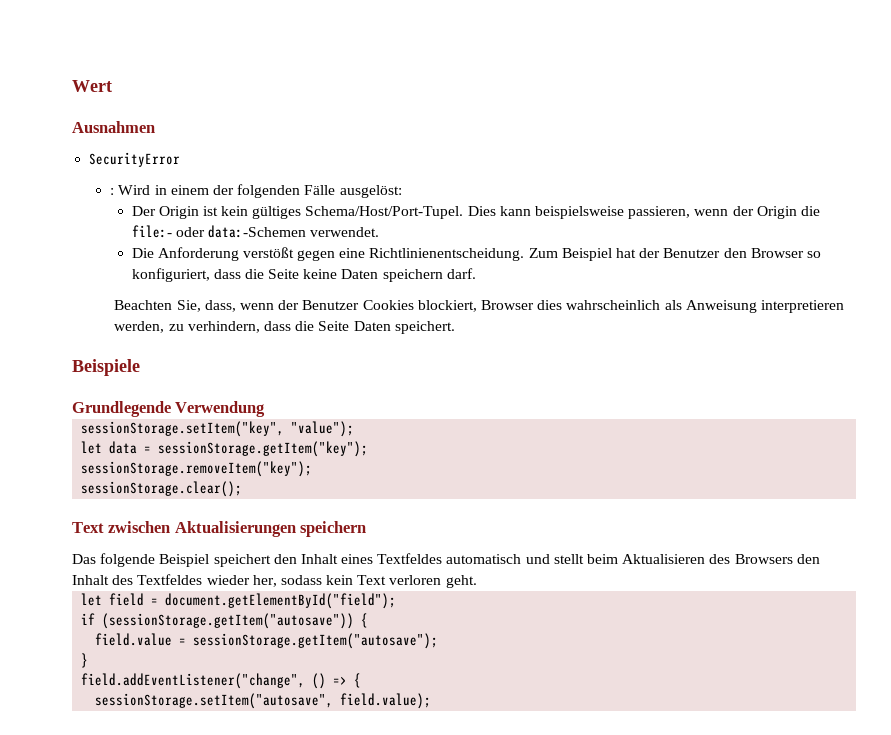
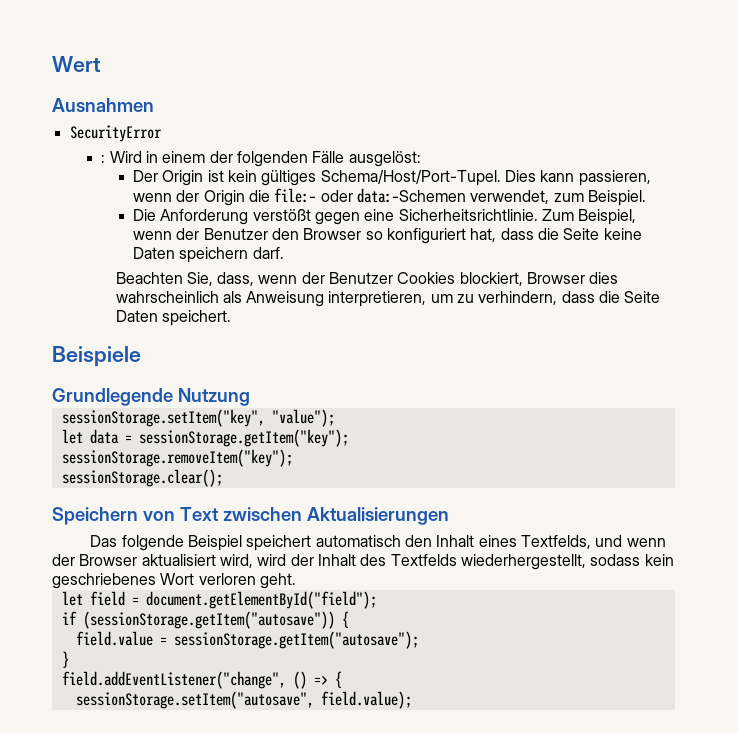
- Dies kann beispielsweise passieren, wenn der Origin die file:- oder data:-Schemen verwendet.
+ Dies kann passieren, wenn der Origin die file:- oder data:-Schemen verwendet, zum Beispiel.
- Die Anforderung verstößt gegen eine Richtlinienentscheidung. Zum Beispiel hat der Benutzer den Browser so konfiguriert, dass die Seite keine Daten speichern darf.
+ Die Anforderung verstößt gegen eine Sicherheitsrichtlinie. Zum Beispiel, wenn der Benutzer den Browser so konfiguriert hat, dass die Seite keine Daten speichern darf.
- Beachten Sie, dass, wenn der Benutzer Cookies blockiert, Browser dies wahrscheinlich als Anweisung interpretieren werden, zu verhindern, dass die Seite Daten speichert.
+ Beachten Sie, dass, wenn der Benutzer Cookies blockiert, Browser dies wahrscheinlich als Anweisung interpretieren, um zu verhindern, dass die Seite Daten speichert.
- Grundlegende Verwendung
+ Grundlegende Nutzung
- Text zwischen Aktualisierungen speichern
+ Speichern von Text zwischen Aktualisierungen
- Das folgende Beispiel speichert den Inhalt eines Textfeldes automatisch und stellt beim Aktualisieren des Browsers den Inhalt des Textfeldes wieder her, sodass kein Text verloren geht.
+ Das folgende Beispiel speichert automatisch den Inhalt eines Textfelds, und wenn der Browser aktualisiert wird, wird der Inhalt des Textfelds wiederhergestellt, sodass kein geschriebenes Wort verloren geht.

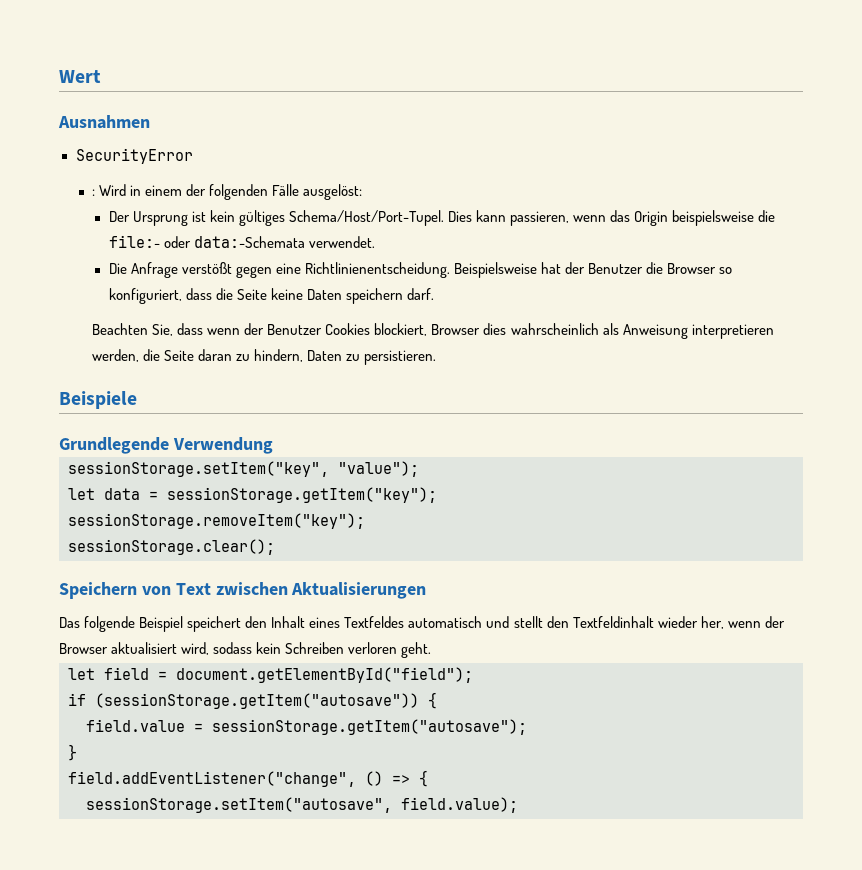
- Der Origin ist kein gültiges Schema/Host/Port-Tupel.
+ Der Ursprung ist kein gültiges Schema/Host/Port-Tupel.
- Dies kann passieren, wenn der Origin die file:- oder data:-Schemen verwendet, zum Beispiel.
+ Dies kann passieren, wenn das Origin beispielsweise die file:- oder data:-Schemata verwendet.
- Die Anforderung verstößt gegen eine Sicherheitsrichtlinie. Zum Beispiel, wenn der Benutzer den Browser so konfiguriert hat, dass die Seite keine Daten speichern darf.
+ Die Anfrage verstößt gegen eine Richtlinienentscheidung. Beispielsweise hat der Benutzer die Browser so konfiguriert, dass die Seite keine Daten speichern darf.
- Beachten Sie, dass, wenn der Benutzer Cookies blockiert, Browser dies wahrscheinlich als Anweisung interpretieren, um zu verhindern, dass die Seite Daten speichert.
+ Beachten Sie, dass wenn der Benutzer Cookies blockiert, Browser dies wahrscheinlich als Anweisung interpretieren werden, die Seite daran zu hindern, Daten zu persistieren.
- Grundlegende Nutzung
+ Grundlegende Verwendung
- Das folgende Beispiel speichert automatisch den Inhalt eines Textfelds, und wenn der Browser aktualisiert wird, wird der Inhalt des Textfelds wiederhergestellt, sodass kein geschriebenes Wort verloren geht.
+ Das folgende Beispiel speichert den Inhalt eines Textfeldes automatisch und stellt den Textfeldinhalt wieder her, wenn der Browser aktualisiert wird, sodass kein Schreiben verloren geht.

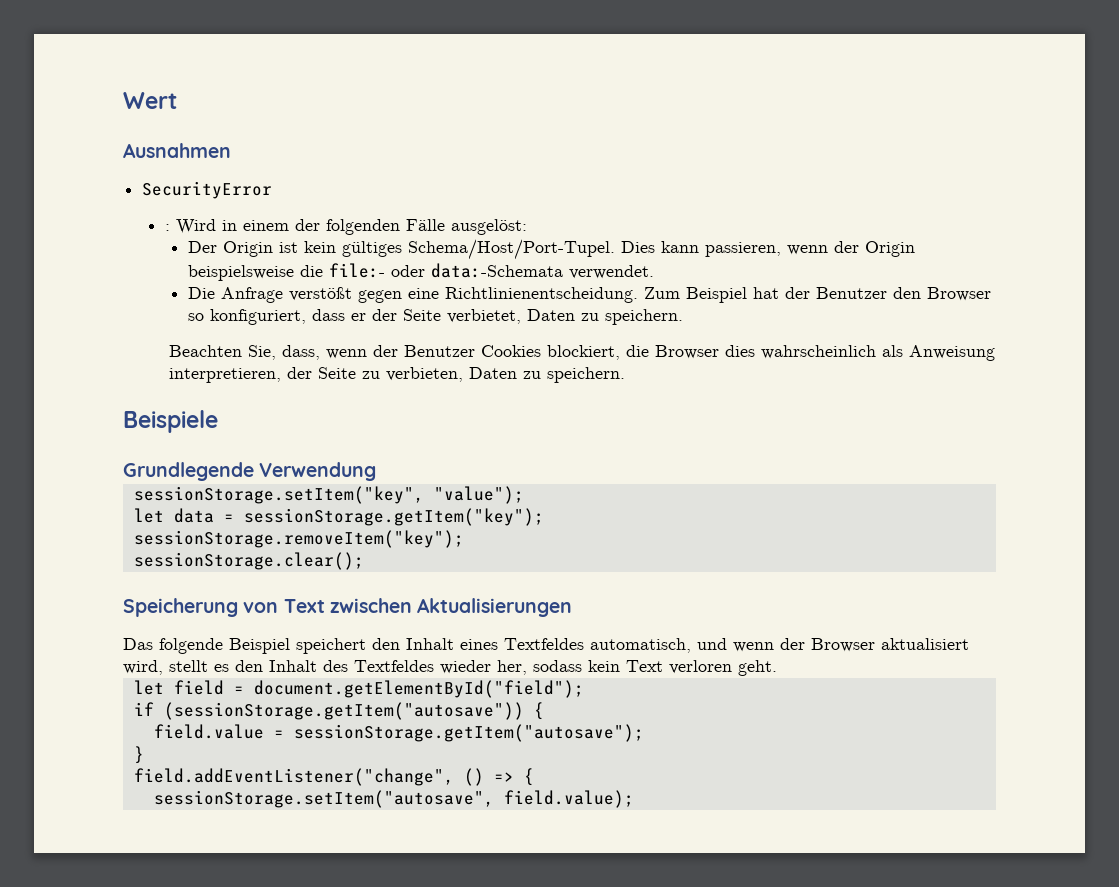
- Der Ursprung ist kein gültiges Schema/Host/Port-Tupel.
+ Der Origin ist kein gültiges Schema/Host/Port-Tupel.
- Dies kann passieren, wenn das Origin beispielsweise die file:- oder data:-Schemata verwendet.
+ Dies kann passieren, wenn der Origin beispielsweise die file:- oder data:-Schemata verwendet.
- Beispielsweise hat der Benutzer die Browser so konfiguriert, dass die Seite keine Daten speichern darf.
+ Zum Beispiel hat der Benutzer den Browser so konfiguriert, dass er der Seite verbietet, Daten zu speichern.
- Beachten Sie, dass wenn der Benutzer Cookies blockiert, Browser dies wahrscheinlich als Anweisung interpretieren werden, die Seite daran zu hindern, Daten zu persistieren.
+ Beachten Sie, dass, wenn der Benutzer Cookies blockiert, die Browser dies wahrscheinlich als Anweisung interpretieren, der Seite zu verbieten, Daten zu speichern.
- Speichern von Text zwischen Aktualisierungen
+ Speicherung von Text zwischen Aktualisierungen
- Das folgende Beispiel speichert den Inhalt eines Textfeldes automatisch und stellt den Textfeldinhalt wieder her, wenn der Browser aktualisiert wird, sodass kein Schreiben verloren geht.
+ Das folgende Beispiel speichert den Inhalt eines Textfeldes automatisch, und wenn der Browser aktualisiert wird, stellt es den Inhalt des Textfeldes wieder her, sodass kein Text verloren geht.

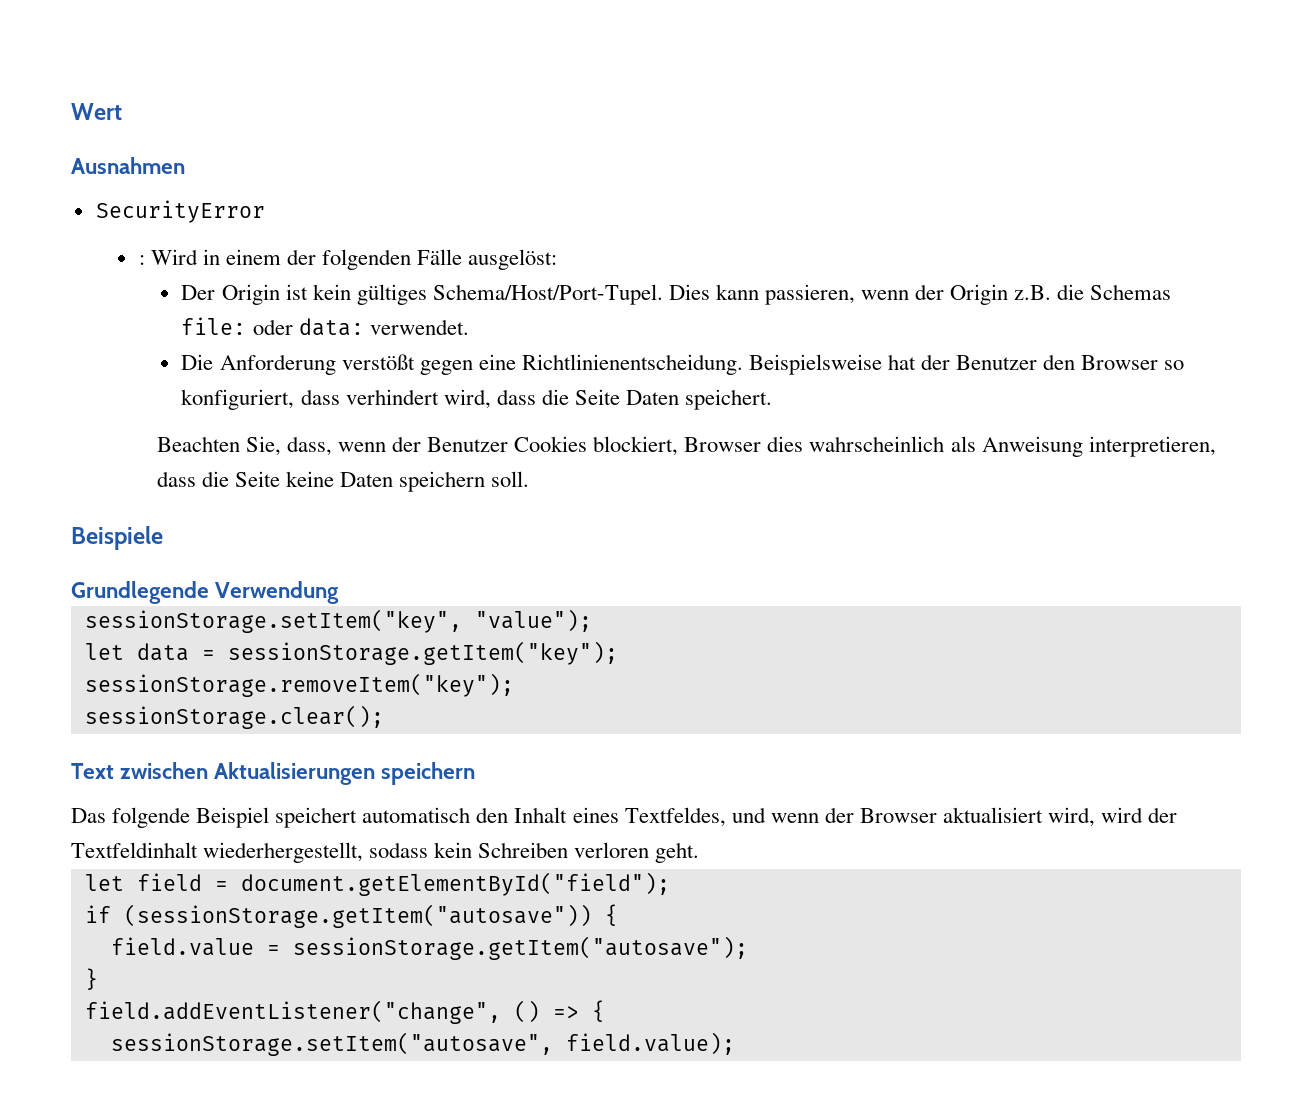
- Dies kann passieren, wenn der Origin beispielsweise die file:- oder data:-Schemata verwendet.
+ Dies kann passieren, wenn der Origin z.B. die Schemas file: oder data: verwendet.
- Die Anfrage verstößt gegen eine Richtlinienentscheidung.
+ Die Anforderung verstößt gegen eine Richtlinienentscheidung.
- Zum Beispiel hat der Benutzer den Browser so konfiguriert, dass er der Seite verbietet, Daten zu speichern.
+ Beispielsweise hat der Benutzer den Browser so konfiguriert, dass verhindert wird, dass die Seite Daten speichert.
- Beachten Sie, dass, wenn der Benutzer Cookies blockiert, die Browser dies wahrscheinlich als Anweisung interpretieren, der Seite zu verbieten, Daten zu speichern.
+ Beachten Sie, dass, wenn der Benutzer Cookies blockiert, Browser dies wahrscheinlich als Anweisung interpretieren, dass die Seite keine Daten speichern soll.
- Speicherung von Text zwischen Aktualisierungen
+ Text zwischen Aktualisierungen speichern
- Das folgende Beispiel speichert den Inhalt eines Textfeldes automatisch, und wenn der Browser aktualisiert wird, stellt es den Inhalt des Textfeldes wieder her, sodass kein Text verloren geht.
+ Das folgende Beispiel speichert automatisch den Inhalt eines Textfeldes, und wenn der Browser aktualisiert wird, wird der Textfeldinhalt wiederhergestellt, sodass kein Schreiben verloren geht.

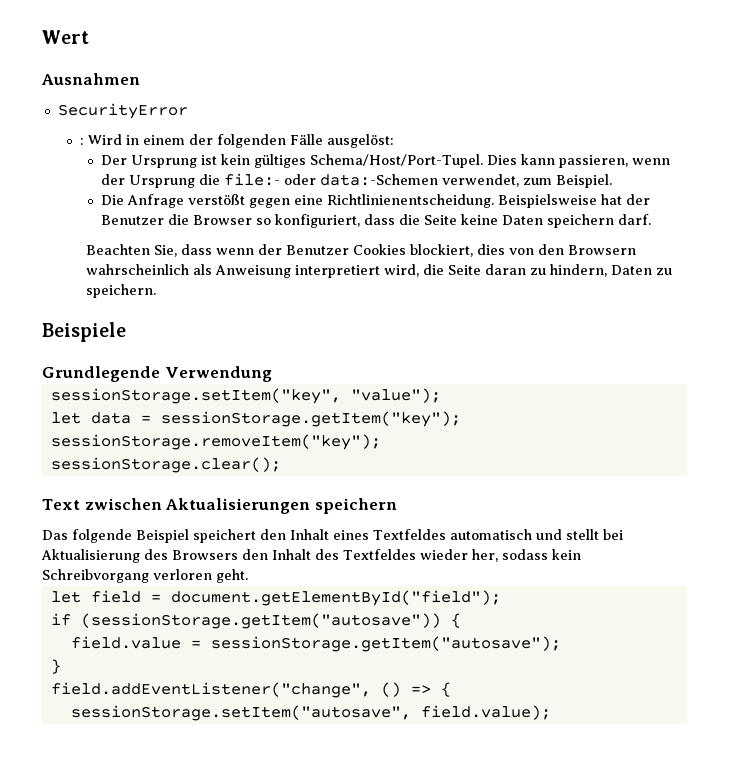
- Der Origin ist kein gültiges Schema/Host/Port-Tupel.
+ Der Ursprung ist kein gültiges Schema/Host/Port-Tupel.
- Dies kann passieren, wenn der Origin z.B. die Schemas file: oder data: verwendet.
+ Dies kann passieren, wenn der Ursprung die file:- oder data:-Schemen verwendet, zum Beispiel.
- Die Anforderung verstößt gegen eine Richtlinienentscheidung.
+ Die Anfrage verstößt gegen eine Richtlinienentscheidung.
- Beispielsweise hat der Benutzer den Browser so konfiguriert, dass verhindert wird, dass die Seite Daten speichert.
- Beachten Sie, dass, wenn der Benutzer Cookies blockiert, Browser dies wahrscheinlich als Anweisung interpretieren, dass die Seite keine Daten speichern soll.
+ Beispielsweise hat der Benutzer die Browser so konfiguriert, dass die Seite keine Daten speichern darf.
+ Beachten Sie, dass wenn der Benutzer Cookies blockiert, dies von den Browsern wahrscheinlich als Anweisung interpretiert wird, die Seite daran zu hindern, Daten zu speichern.
- Das folgende Beispiel speichert automatisch den Inhalt eines Textfeldes, und wenn der Browser aktualisiert wird, wird der Textfeldinhalt wiederhergestellt, sodass kein Schreiben verloren geht.
+ Das folgende Beispiel speichert den Inhalt eines Textfeldes automatisch und stellt bei Aktualisierung des Browsers den Inhalt des Textfeldes wieder her, sodass kein Schreibvorgang verloren geht.

